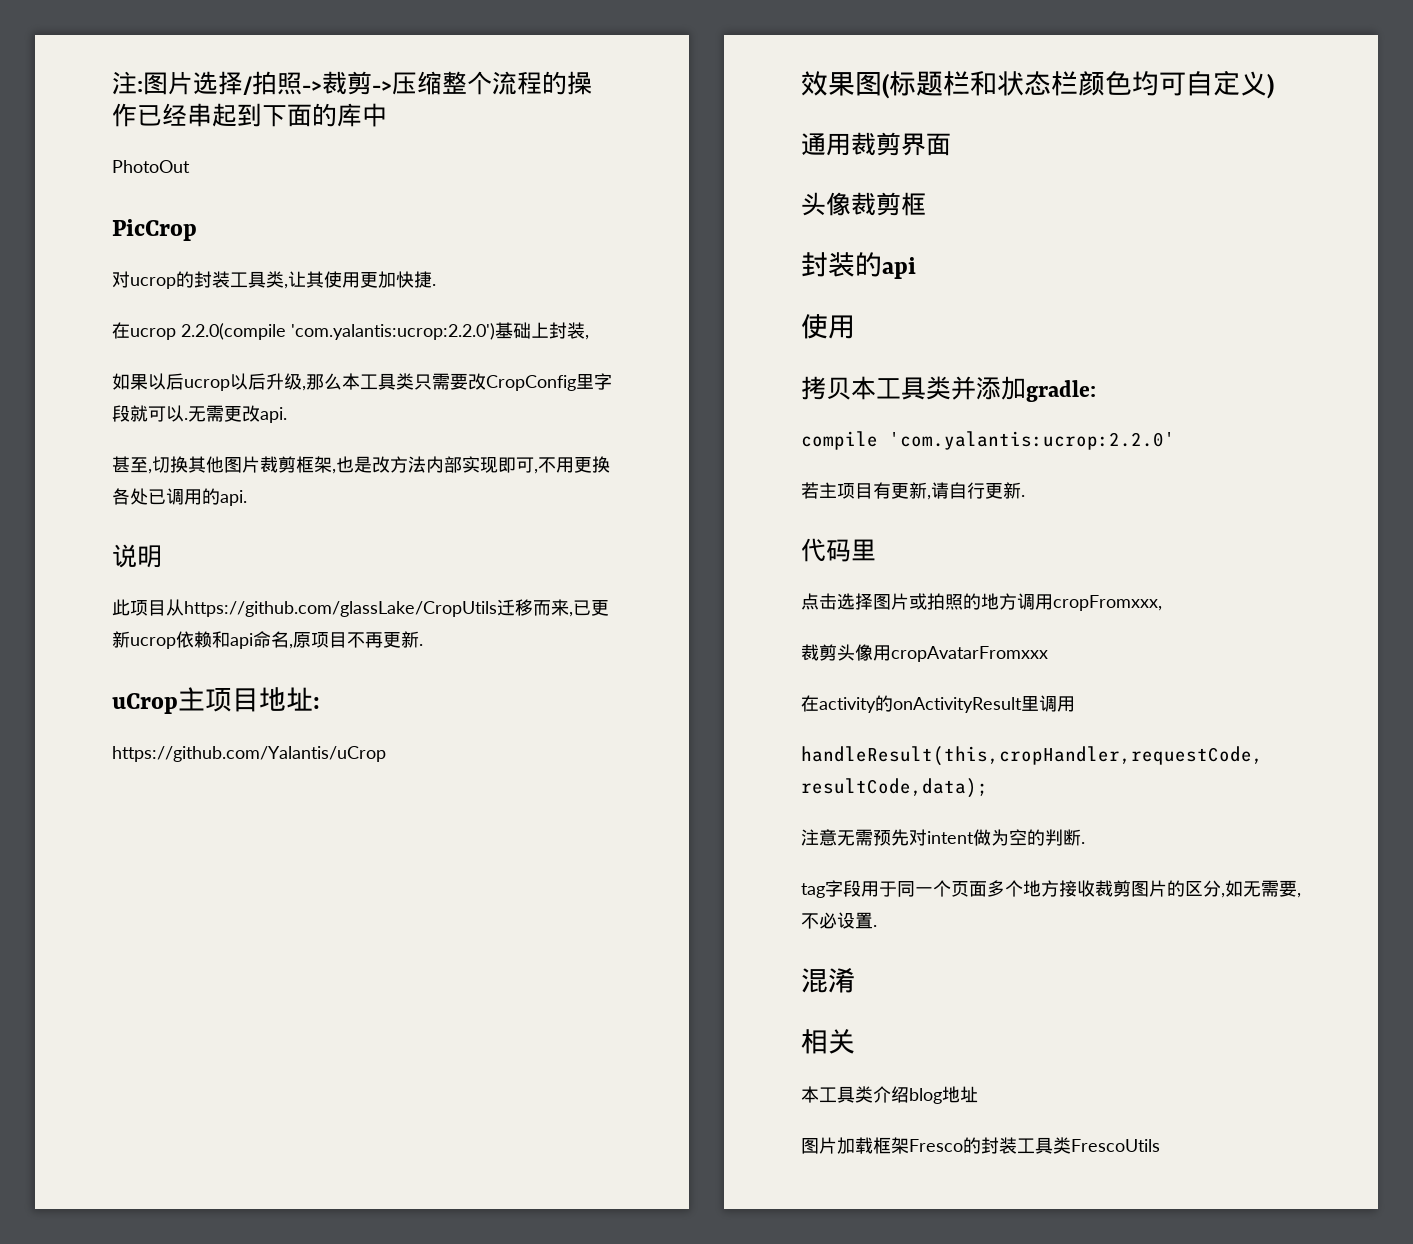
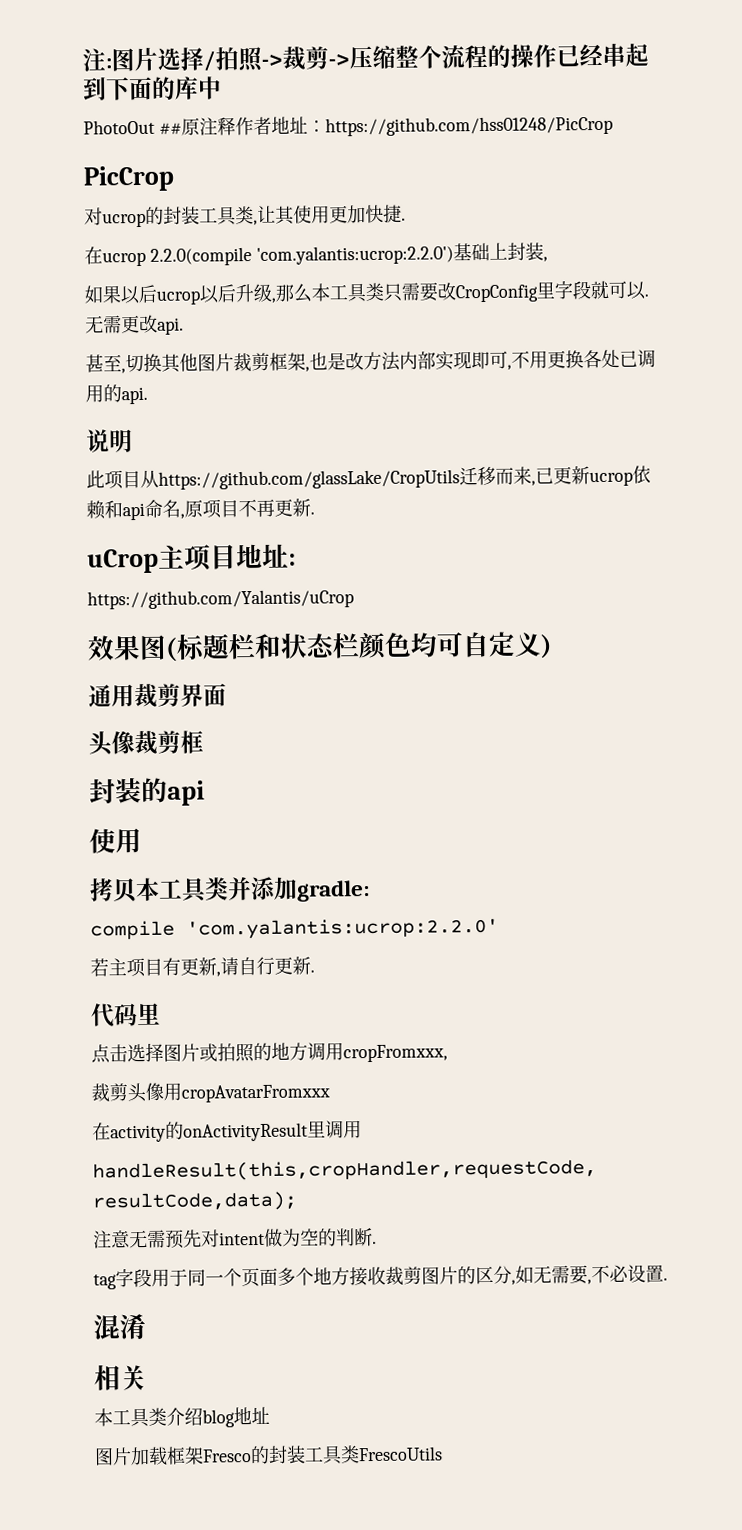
- PhotoOut
+ PhotoOut ##原注释作者地址：https://github.com/hss01248/PicCrop

